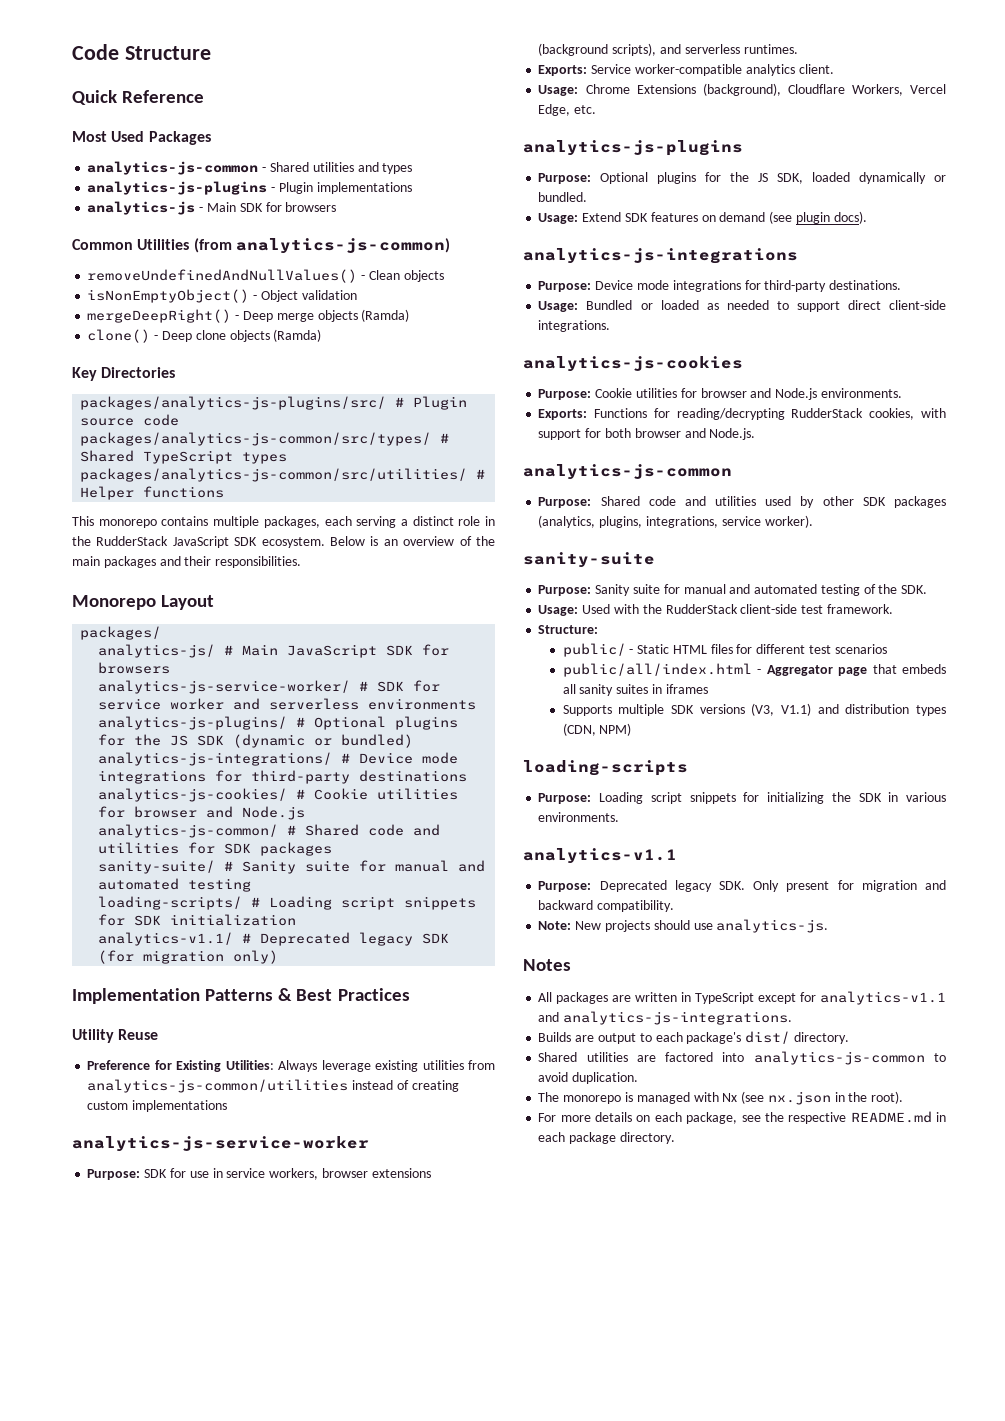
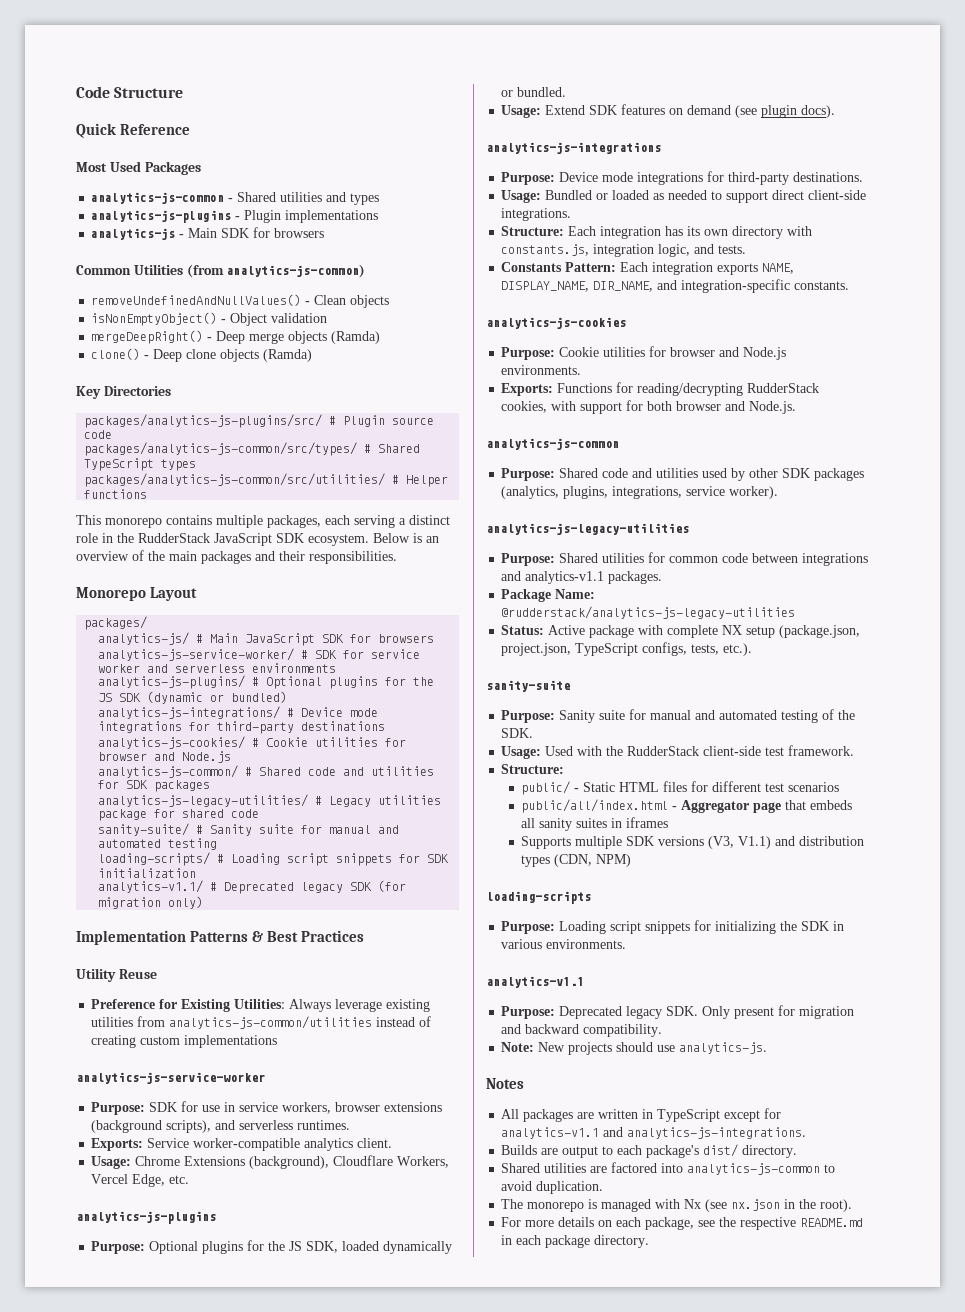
+ analytics-js-legacy-utilities/ # Legacy utilities package for shared code
+ Structure: Each integration has its own directory with constants.js, integration logic, and tests.
+ Constants Pattern: Each integration exports NAME, DISPLAY_NAME, DIR_NAME, and integration-specific constants.
+ analytics-js-legacy-utilities
+ Purpose: Shared utilities for common code between integrations and analytics-v1.1 packages.
+ Package Name: @rudderstack/analytics-js-legacy-utilities
+ Status: Active package with complete NX setup (package.json, project.json, TypeScript configs, tests, etc.).

